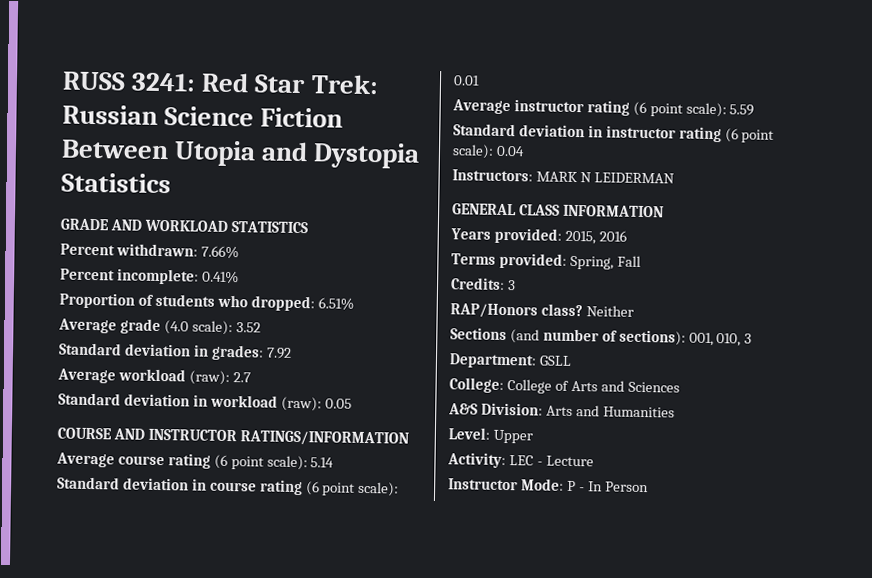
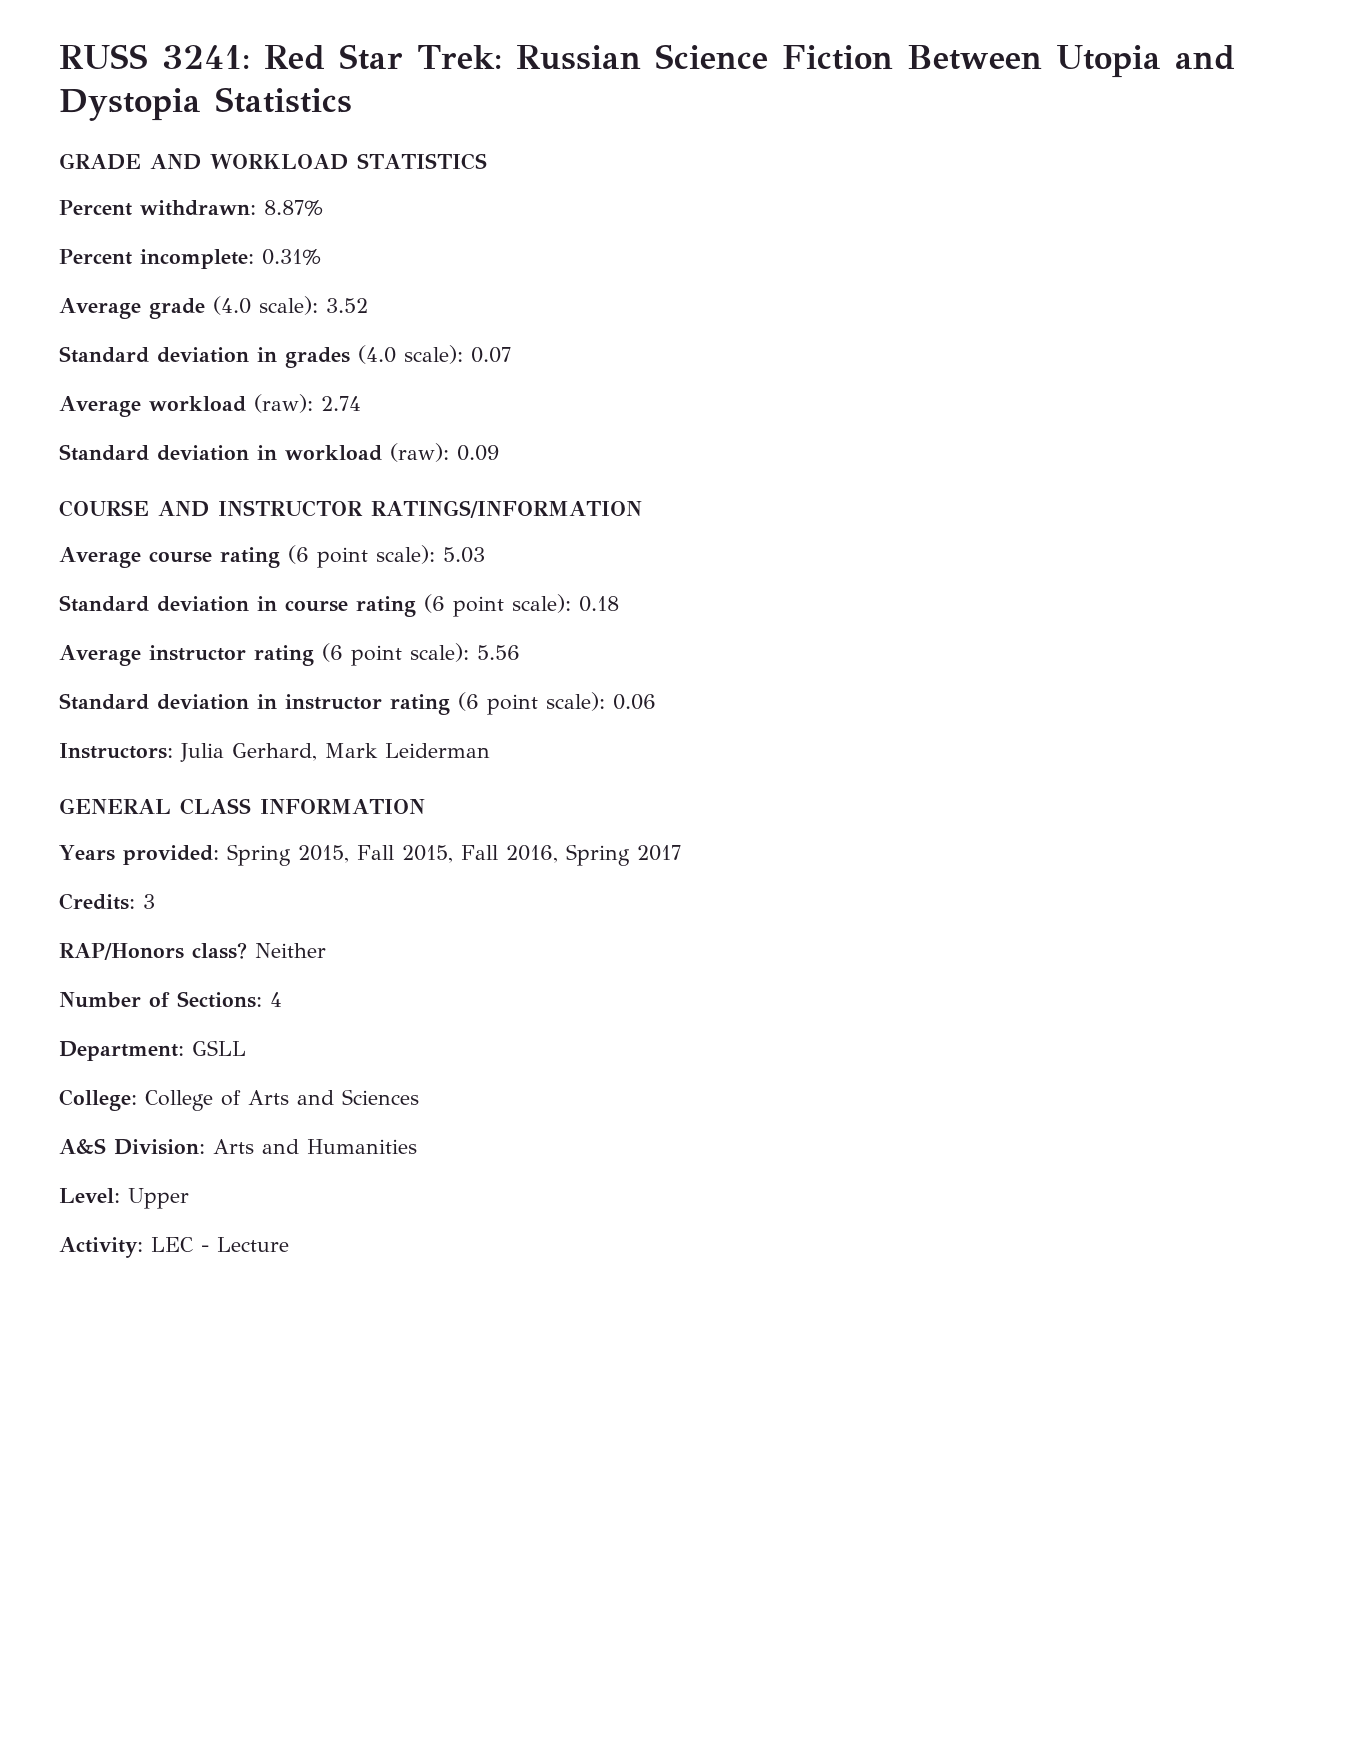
- Percent withdrawn: 7.66%
+ Percent withdrawn: 8.87%
- Percent incomplete: 0.41%
- Proportion of students who dropped: 6.51%
+ Percent incomplete: 0.31%
- Standard deviation in grades: 7.92
+ Standard deviation in grades (4.0 scale): 0.07
- Average workload (raw): 2.7
+ Average workload (raw): 2.74
- Standard deviation in workload (raw): 0.05
+ Standard deviation in workload (raw): 0.09
- Average course rating (6 point scale): 5.14
+ Average course rating (6 point scale): 5.03
- Standard deviation in course rating (6 point scale): 0.01
+ Standard deviation in course rating (6 point scale): 0.18
- Average instructor rating (6 point scale): 5.59
+ Average instructor rating (6 point scale): 5.56
- Standard deviation in instructor rating (6 point scale): 0.04
+ Standard deviation in instructor rating (6 point scale): 0.06
- Instructors: MARK N LEIDERMAN
+ Instructors: Julia Gerhard, Mark Leiderman
- Years provided: 2015, 2016
- Terms provided: Spring, Fall
+ Years provided: Spring 2015, Fall 2015, Fall 2016, Spring 2017
- Sections (and number of sections): 001, 010, 3
+ Number of Sections: 4
- Instructor Mode: P - In Person

